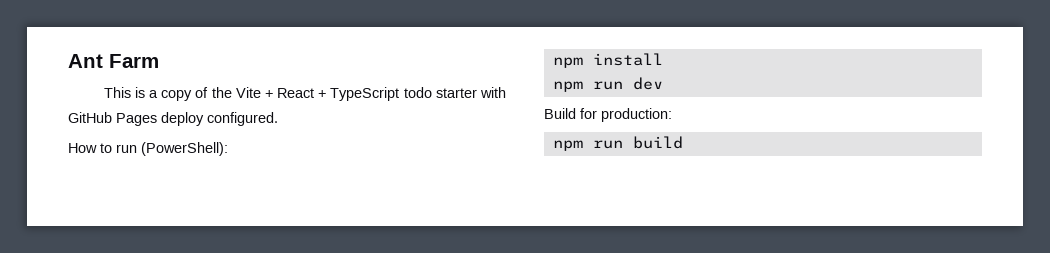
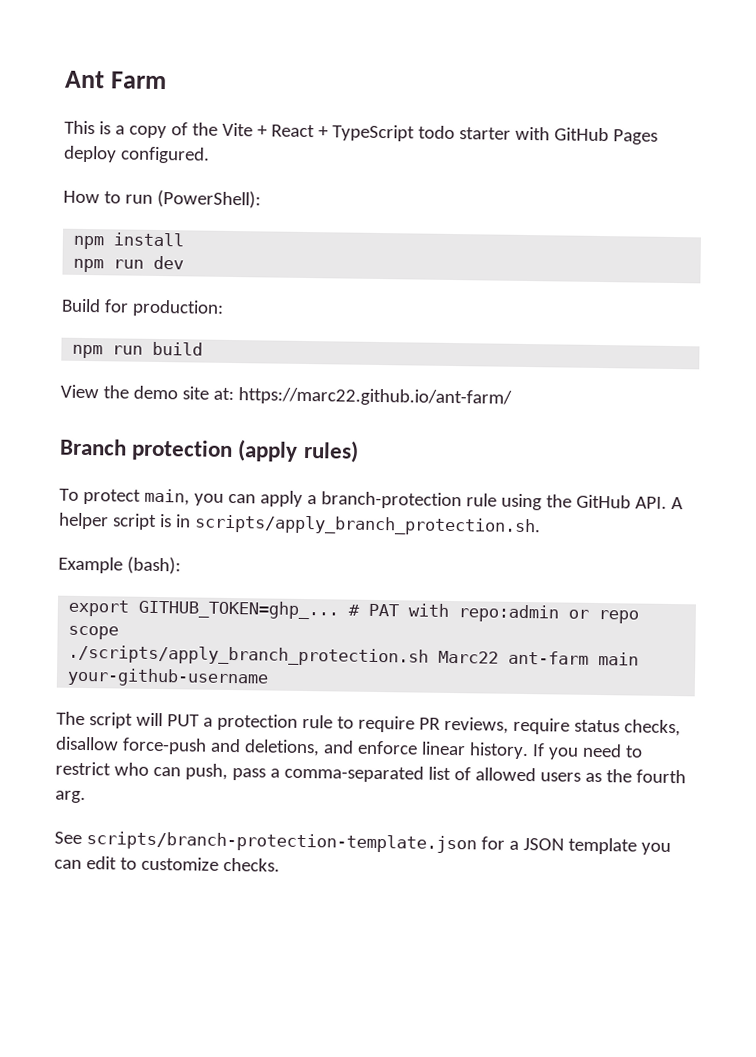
+ View the demo site at: https://marc22.github.io/ant-farm/
+ Branch protection (apply rules)
+ To protect main, you can apply a branch-protection rule using the GitHub API. A helper script is in scripts/apply_branch_protection.sh.
+ Example (bash):
+ export GITHUB_TOKEN=ghp_... # PAT with repo:admin or repo scope
+ ./scripts/apply_branch_protection.sh Marc22 ant-farm main your-github-username
+ The script will PUT a protection rule to require PR reviews, require status checks, disallow force-push and deletions, and enforce linear history. If you need to restrict who can push, pass a comma-separated list of allowed users as the fourth arg.
+ See scripts/branch-protection-template.json for a JSON template you can edit to customize checks.

